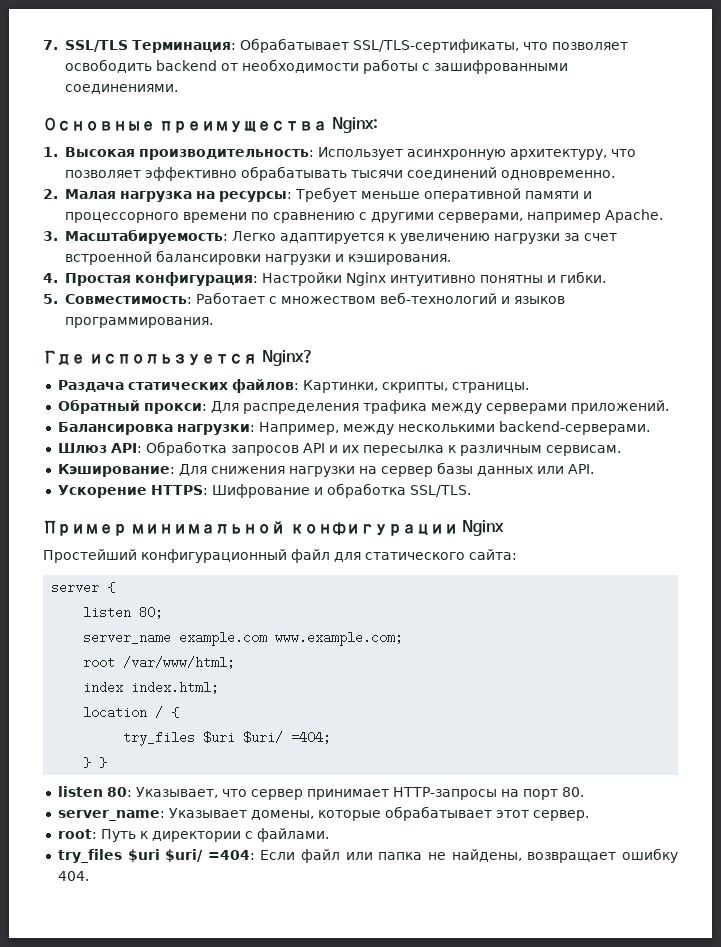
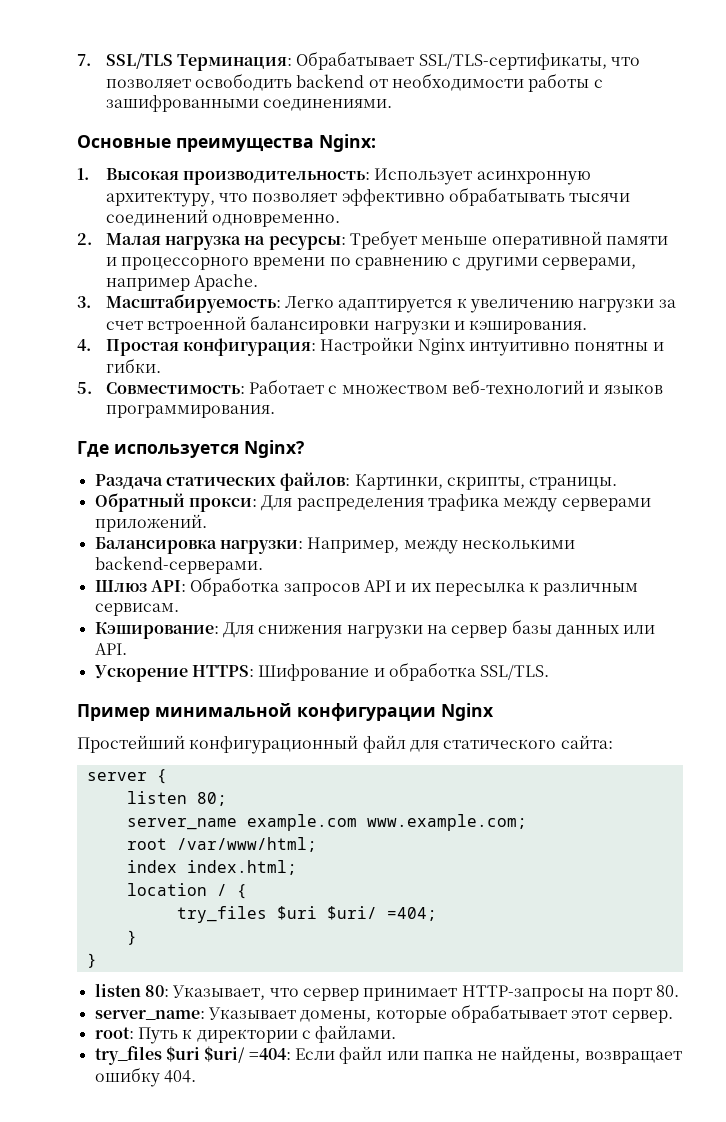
  try_files $uri $uri/ =404;
- } }
+ }
+ }

